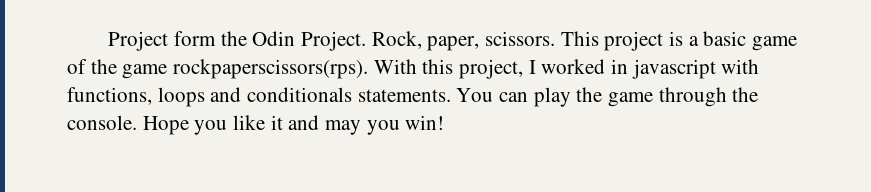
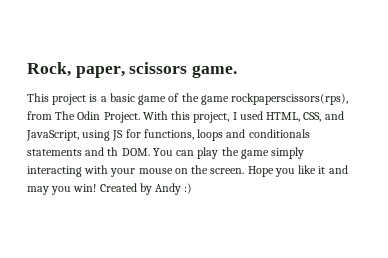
- Project form the Odin Project. Rock, paper, scissors. This project is a basic game of the game rockpaperscissors(rps). With this project, I worked in javascript with functions, loops and conditionals statements. You can play the game through the console.
+ Rock, paper, scissors game.
+ This project is a basic game of the game rockpaperscissors(rps), from The Odin Project. With this project, I used HTML, CSS, and JavaScript, using JS for functions, loops and conditionals statements and th DOM. You can play the game simply interacting with your mouse on the screen.
+ Created by Andy :)

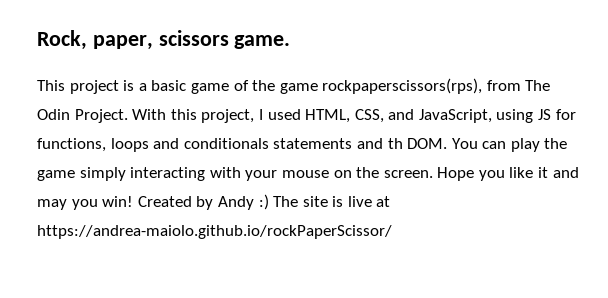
- Created by Andy :)
+ Created by Andy :) The site is live at https://andrea-maiolo.github.io/rockPaperScissor/

